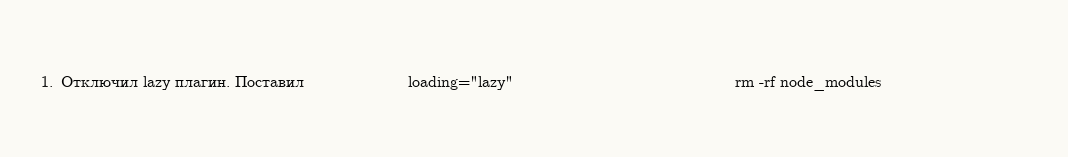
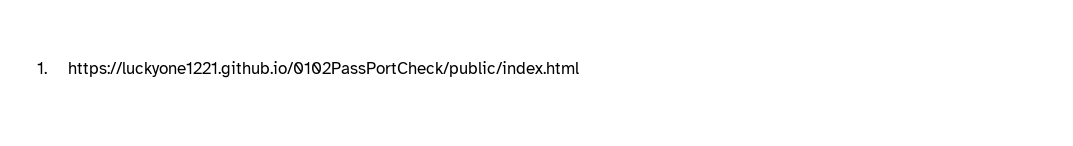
- 1. Отключил lazy плагин. Поставил loading="lazy"
- rm -rf node_modules
+ 1. https://luckyone1221.github.io/0102PassPortCheck/public/index.html

